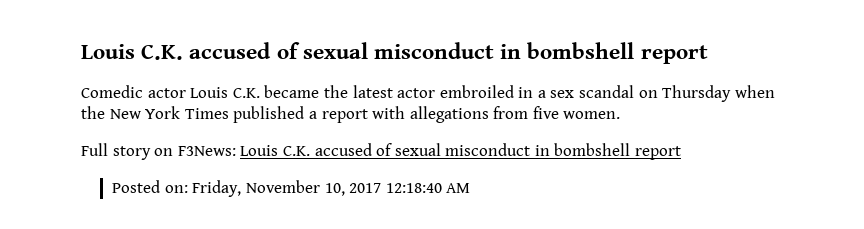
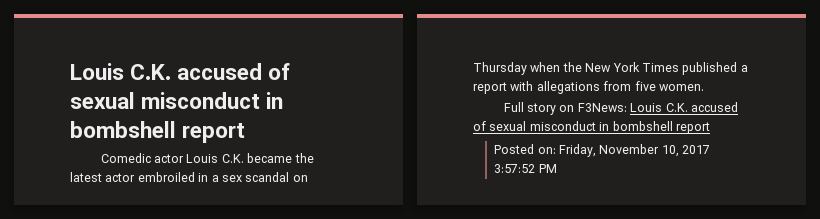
- Posted on: Friday, November 10, 2017 12:18:40 AM
+ Posted on: Friday, November 10, 2017 3:57:52 PM

